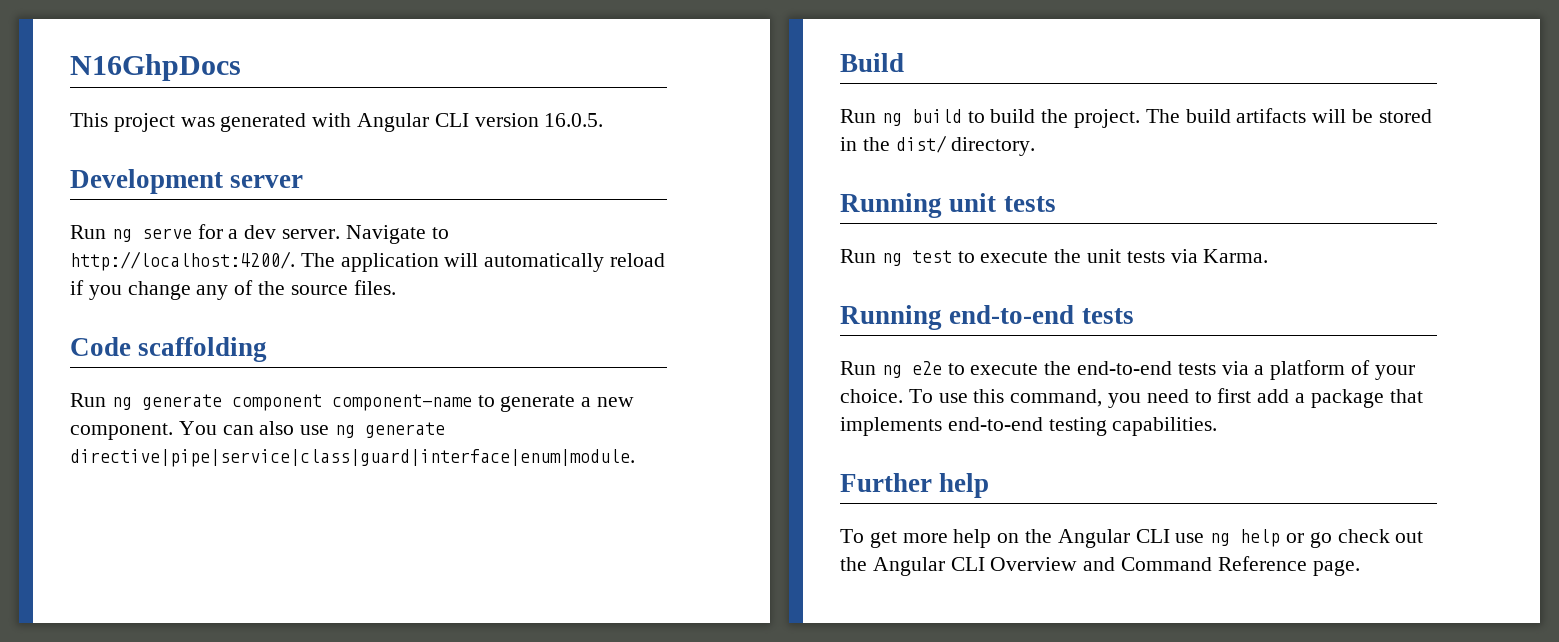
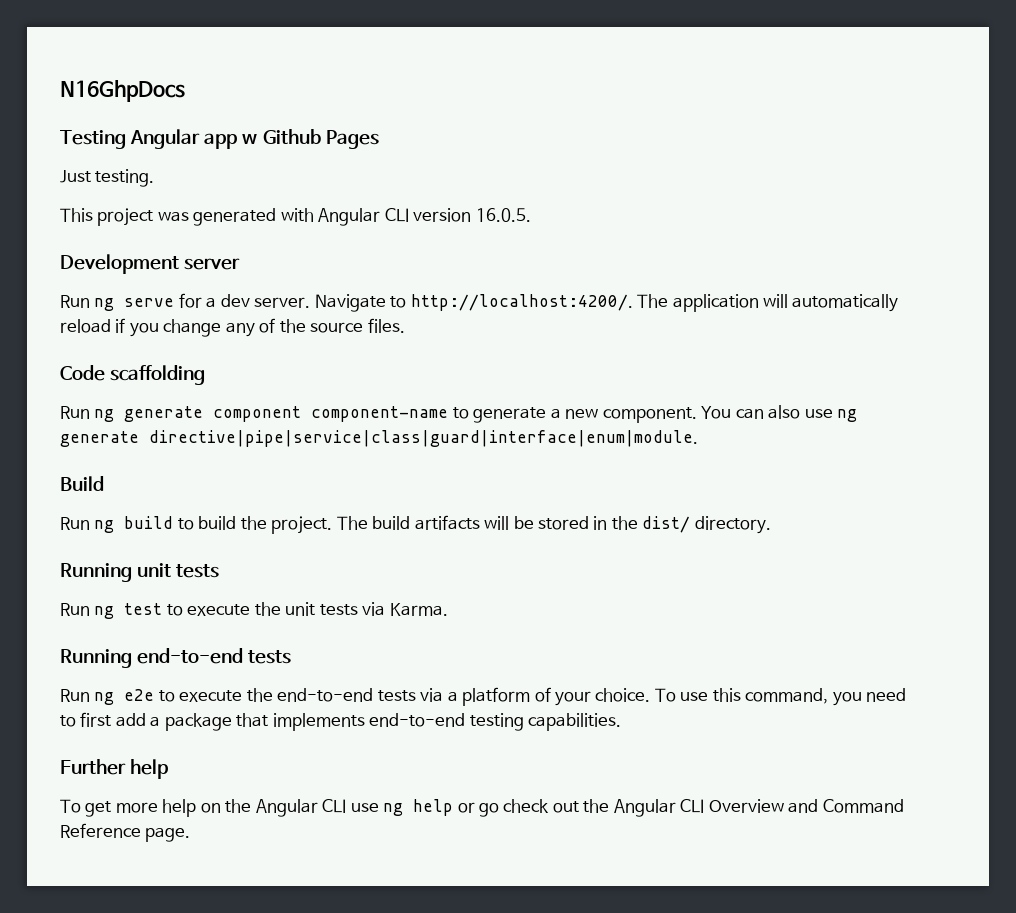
+ Testing Angular app w Github Pages
+ Just testing.

